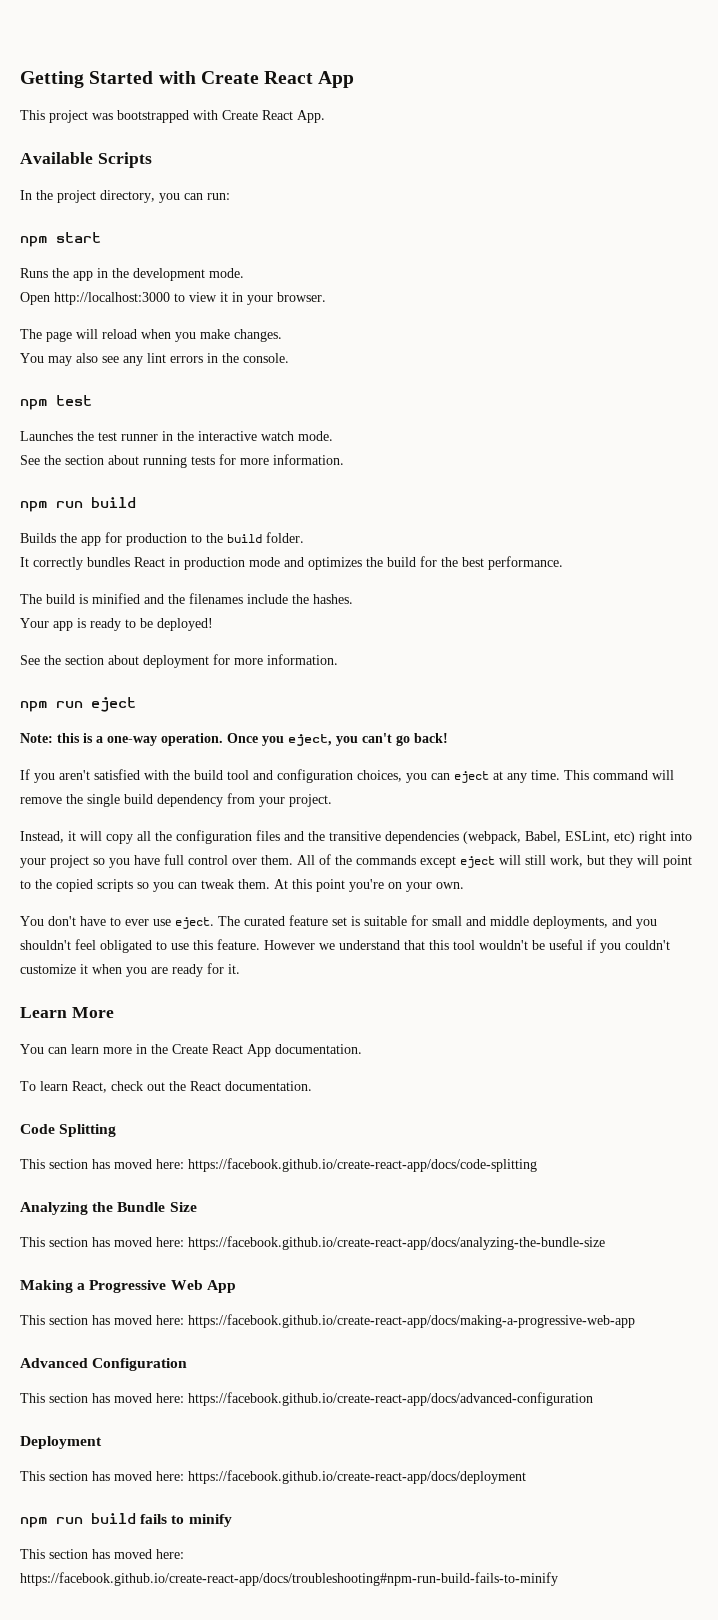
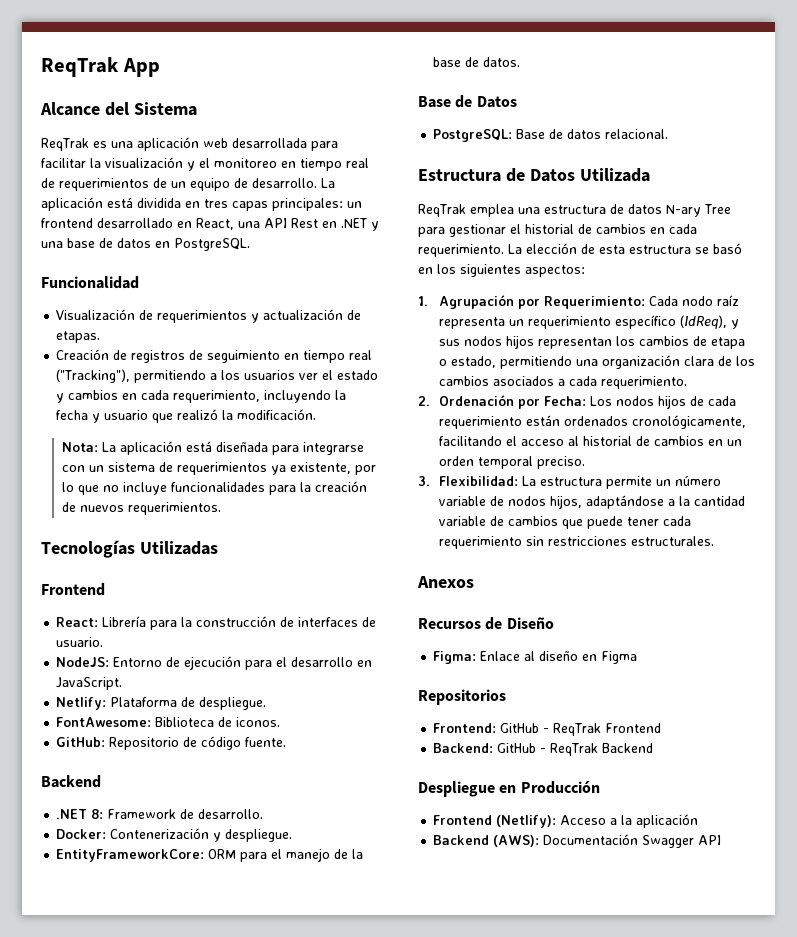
- Getting Started with Create React App
- This project was bootstrapped with Create React App.
- Available Scripts
- In the project directory, you can run:
- npm start
- Runs the app in the development mode.
- Open http://localhost:3000 to view it in your browser.
- The page will reload when you make changes.
- You may also see any lint errors in the console.
- npm test
- Launches the test runner in the interactive watch mode.
- See the section about running tests for more information.
- npm run build
- Builds the app for production to the build folder.
- It correctly bundles React in production mode and optimizes the build for the best performance.
- The build is minified and the filenames include the hashes.
- Your app is ready to be deployed!
- See the section about deployment for more information.
- npm run eject
- Note: this is a one-way operation. Once you eject, you can't go back!
- If you aren't satisfied with the build tool and configuration choices, you can eject at any time. This command will remove the single build dependency from your project.
- Instead, it will copy all the configuration files and the transitive dependencies (webpack, Babel, ESLint, etc) right into your project so you have full control over them. All of the commands except eject will still work, but they will point to the copied scripts so you can tweak them. At this point you're on your own.
- You don't have to ever use eject. The curated feature set is suitable for small and middle deployments, and you shouldn't feel obligated to use this feature. However we understand that this tool wouldn't be useful if you couldn't customize it when you are ready for it.
- Learn More
- You can learn more in the Create React App documentation.
- To learn React, check out the React documentation.
- Code Splitting
- This section has moved here: https://facebook.github.io/create-react-app/docs/code-splitting
- Analyzing the Bundle Size
- This section has moved here: https://facebook.github.io/create-react-app/docs/analyzing-the-bundle-size
- Making a Progressive Web App
- This section has moved here: https://facebook.github.io/create-react-app/docs/making-a-progressive-web-app
- Advanced Configuration
- This section has moved here: https://facebook.github.io/create-react-app/docs/advanced-configuration
- Deployment
- This section has moved here: https://facebook.github.io/create-react-app/docs/deployment
- npm run build fails to minify
- This section has moved here: https://facebook.github.io/create-react-app/docs/troubleshooting#npm-run-build-fails-to-minify
+ ReqTrak App
+ Alcance del Sistema
+ ReqTrak es una aplicación web desarrollada para facilitar la visualización y el monitoreo en tiempo real de requerimientos de un equipo de desarrollo. La aplicación está dividida en tres capas principales: un frontend desarrollado en React, una API Rest en .NET y una base de datos en PostgreSQL.
+ Funcionalidad
+ Visualización de requerimientos y actualización de etapas.
+ Creación de registros de seguimiento en tiempo real ("Tracking"), permitiendo a los usuarios ver el estado y cambios en cada requerimiento, incluyendo la fecha y usuario que realizó la modificación.
+ Nota: La aplicación está diseñada para integrarse con un sistema de requerimientos ya existente, por lo que no incluye funcionalidades para la creación de nuevos requerimientos.
+ Tecnologías Utilizadas
+ Frontend
+ React: Librería para la construcción de interfaces de usuario.
+ NodeJS: Entorno de ejecución para el desarrollo en JavaScript.
+ Netlify: Plataforma de despliegue.
+ FontAwesome: Biblioteca de iconos.
+ GitHub: Repositorio de código fuente.
+ Backend
+ .NET 8: Framework de desarrollo.
+ Docker: Contenerización y despliegue.
+ EntityFrameworkCore: ORM para el manejo de la base de datos.
+ Base de Datos
+ PostgreSQL: Base de datos relacional.
+ Estructura de Datos Utilizada
+ ReqTrak emplea una estructura de datos N-ary Tree para gestionar el historial de cambios en cada requerimiento. La elección de esta estructura se basó en los siguientes aspectos:
+ 1. Agrupación por Requerimiento: Cada nodo raíz representa un requerimiento específico (IdReq), y sus nodos hijos representan los cambios de etapa o estado, permitiendo una organización clara de los cambios asociados a cada requerimiento.
+ 2. Ordenación por Fecha: Los nodos hijos de cada requerimiento están ordenados cronológicamente, facilitando el acceso al historial de cambios en un orden temporal preciso.
+ 3. Flexibilidad: La estructura permite un número variable de nodos hijos, adaptándose a la cantidad variable de cambios que puede tener cada requerimiento sin restricciones estructurales.
+ Anexos
+ Recursos de Diseño
+ Figma: Enlace al diseño en Figma
+ Repositorios
+ Frontend: GitHub - ReqTrak Frontend
+ Backend: GitHub - ReqTrak Backend
+ Despliegue en Producción
+ Frontend (Netlify): Acceso a la aplicación
+ Backend (AWS): Documentación Swagger API

